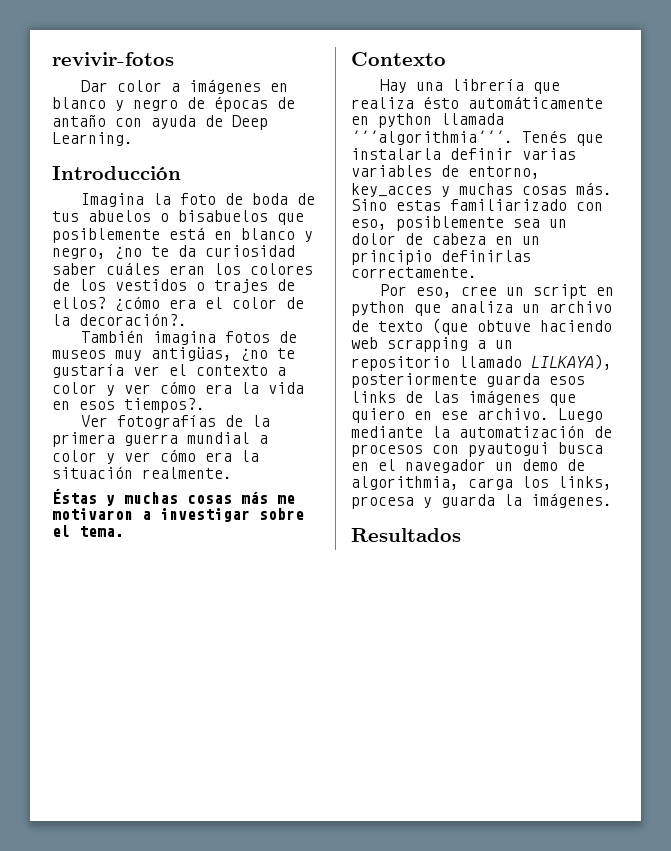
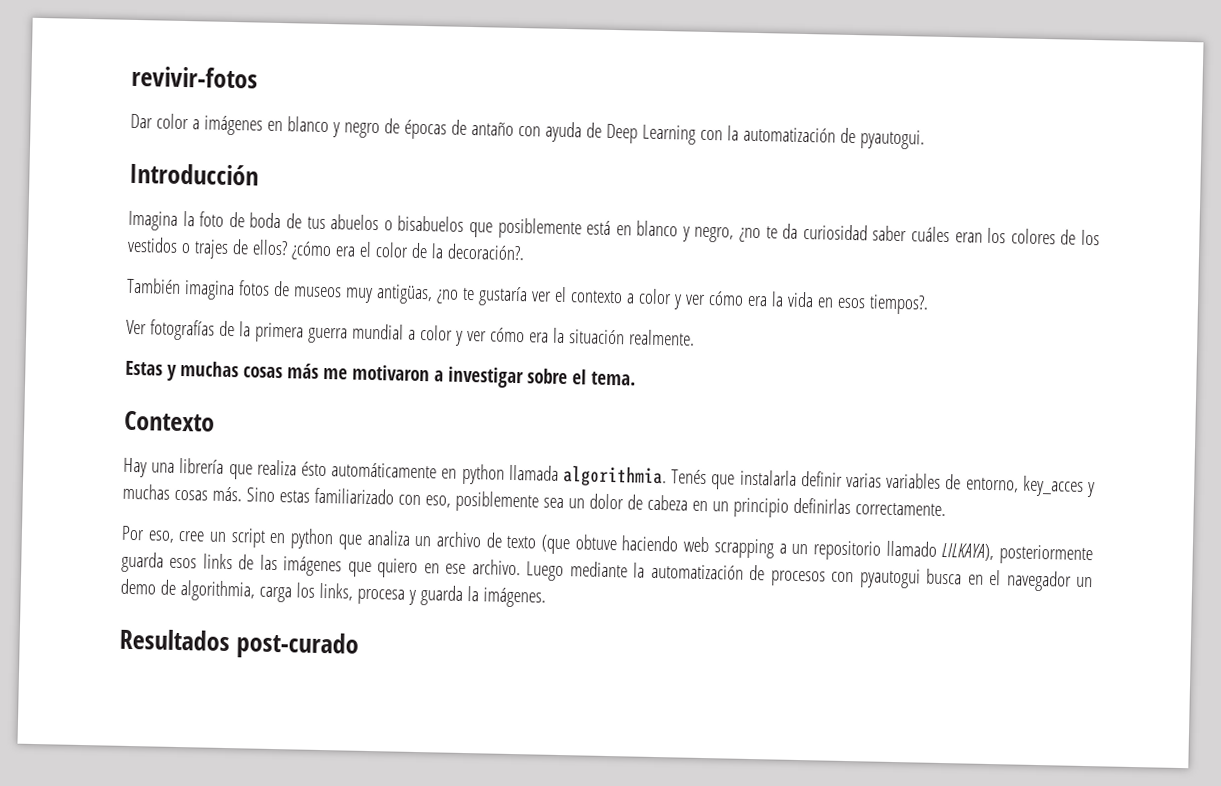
- Dar color a imágenes en blanco y negro de épocas de antaño con ayuda de Deep Learning.
+ Dar color a imágenes en blanco y negro de épocas de antaño con ayuda de Deep Learning con la automatización de pyautogui.
- Éstas y muchas cosas más me motivaron a investigar sobre el tema.
+ Estas y muchas cosas más me motivaron a investigar sobre el tema.
- Hay una librería que realiza ésto automáticamente en python llamada ´´´algorithmia´´´.
+ Hay una librería que realiza ésto automáticamente en python llamada algorithmia.
- Resultados
+ Resultados post-curado

